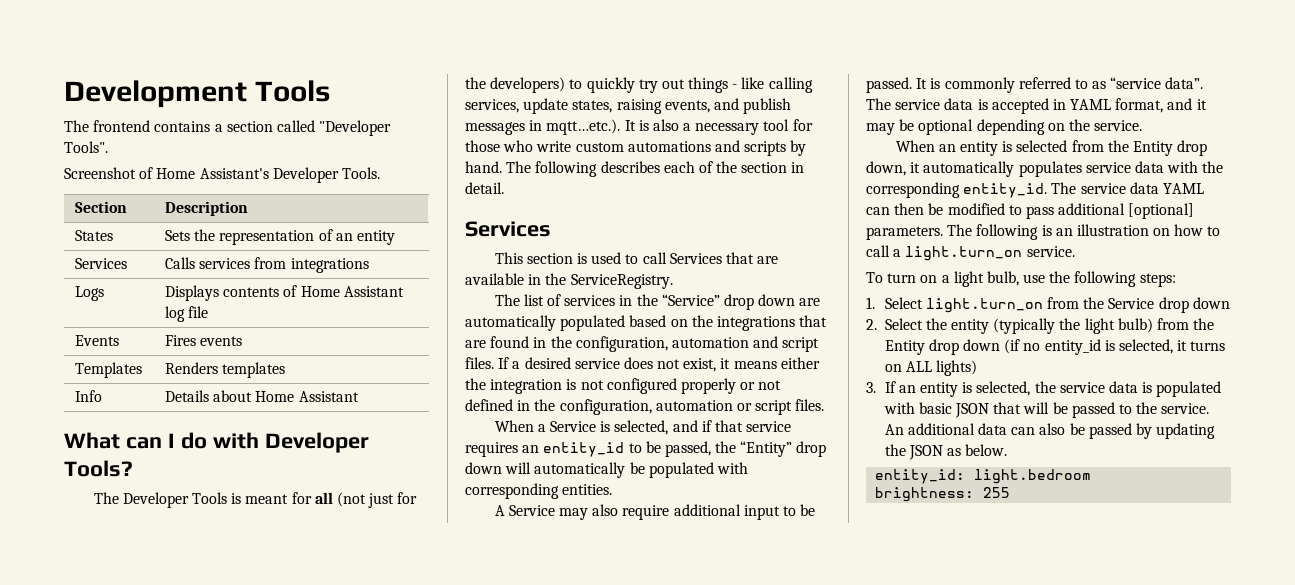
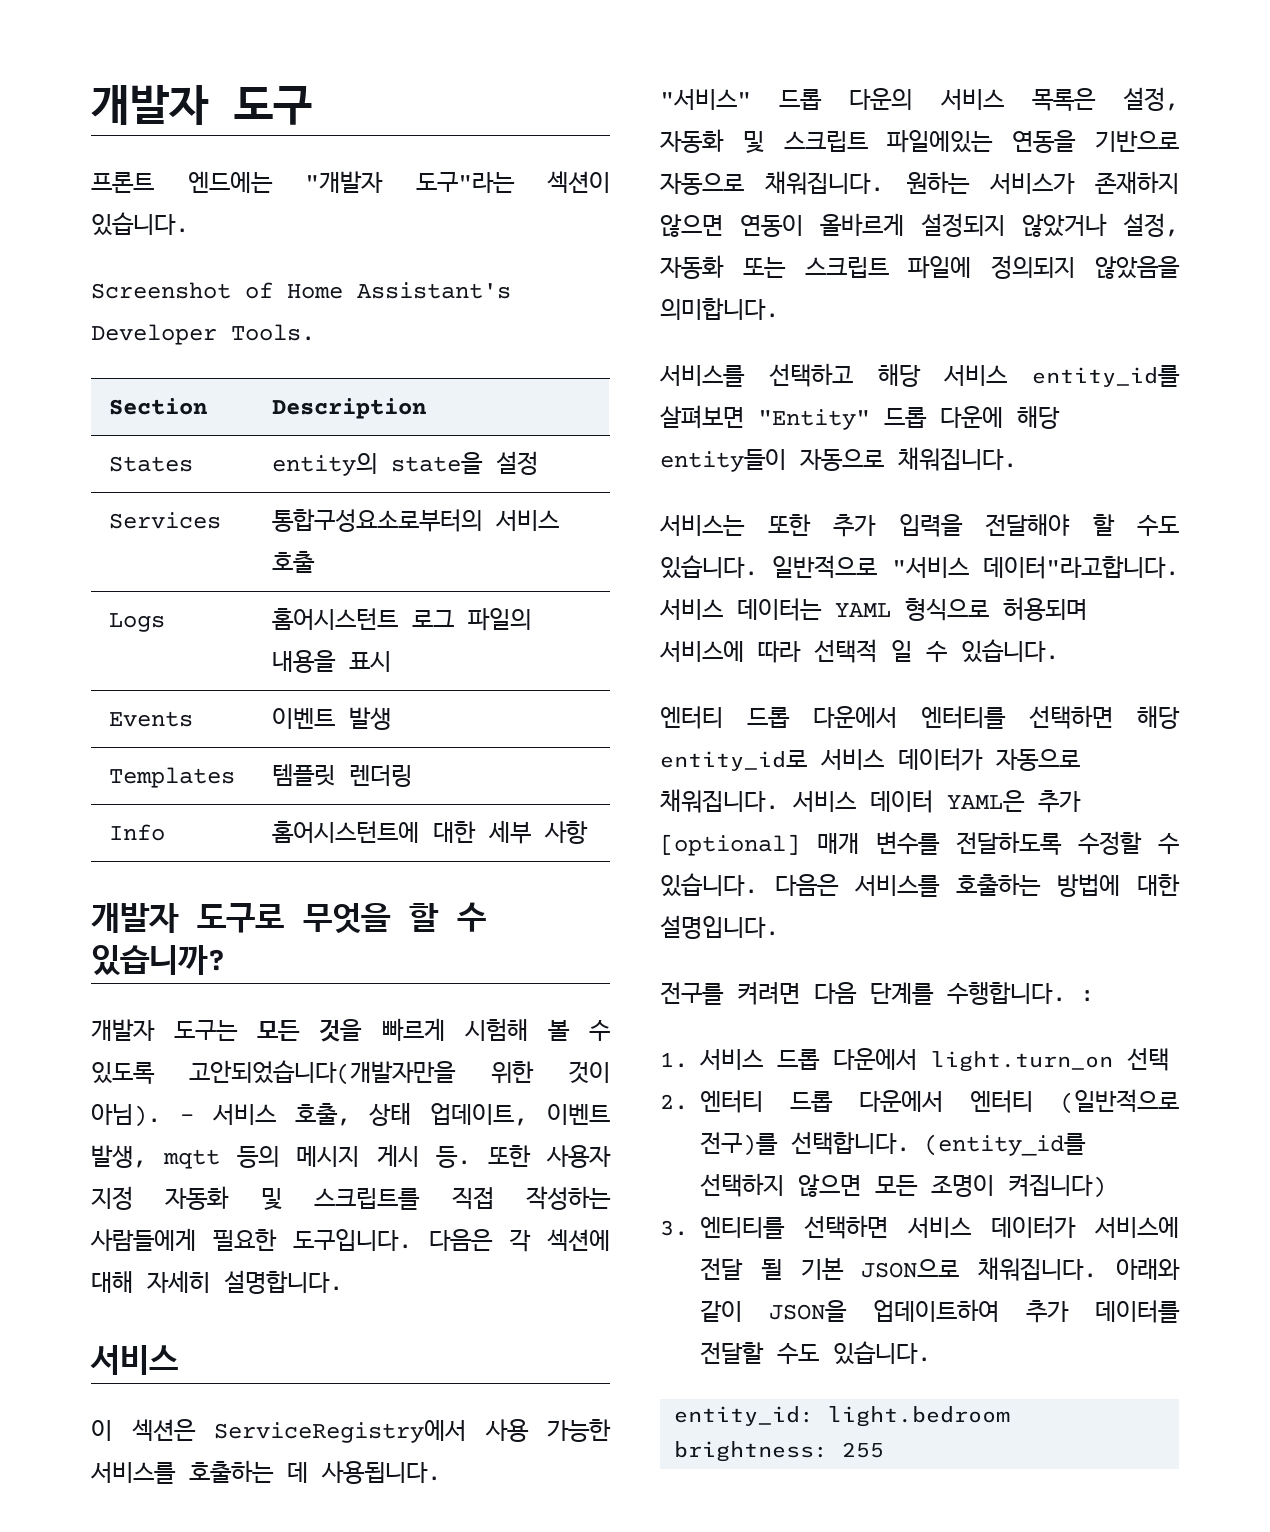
- Development Tools
- The frontend contains a section called "Developer Tools".
+ 개발자 도구
+ 프론트 엔드에는 "개발자 도구"라는 섹션이 있습니다.
- States | Sets the representation of an entity
- Services | Calls services from integrations
- Logs | Displays contents of Home Assistant log file
+ States | entity의 state을 설정
+ Services | 통합구성요소로부터의 서비스 호출
+ Logs | 홈어시스턴트 로그 파일의 내용을 표시
- Events | Fires events
+ Events | 이벤트 발생
- Templates | Renders templates
+ Templates | 템플릿 렌더링
- Info | Details about Home Assistant
- What can I do with Developer Tools?
- The Developer Tools is meant for all (not just for the developers) to quickly try out things - like calling services, update states, raising events, and publish messages in mqtt…etc.). It is also a necessary tool for those who write custom automations and scripts by hand. The following describes each of the section in detail.
- Services
- This section is used to call Services that are available in the ServiceRegistry.
- The list of services in the “Service” drop down are automatically populated based on the integrations that are found in the configuration, automation and script files. If a desired service does not exist, it means either the integration is not configured properly or not defined in the configuration, automation or script files.
- When a Service is selected, and if that service requires an entity_id to be passed, the “Entity” drop down will automatically be populated with corresponding entities.
- A Service may also require additional input to be passed. It is commonly referred to as “service data”. The service data is accepted in YAML format, and it may be optional depending on the service.
- When an entity is selected from the Entity drop down, it automatically populates service data with the corresponding entity_id. The service data YAML can then be modified to pass additional [optional] parameters. The following is an illustration on how to call a light.turn_on service.
- To turn on a light bulb, use the following steps:
- 1. Select light.turn_on from the Service drop down
- 2. Select the entity (typically the light bulb) from the Entity drop down (if no entity_id is selected, it turns on ALL lights)
- 3. If an entity is selected, the service data is populated with basic JSON that will be passed to the service. An additional data can also be passed by updating the JSON as below.
+ Info | 홈어시스턴트에 대한 세부 사항
+ 개발자 도구로 무엇을 할 수 있습니까?
+ 개발자 도구는 모든 것을 빠르게 시험해 볼 수 있도록 고안되었습니다(개발자만을 위한 것이 아님). - 서비스 호출, 상태 업데이트, 이벤트 발생, mqtt 등의 메시지 게시 등. 또한 사용자 지정 자동화 및 스크립트를 직접 작성하는 사람들에게 필요한 도구입니다. 다음은 각 섹션에 대해 자세히 설명합니다.
+ 서비스
+ 이 섹션은 ServiceRegistry에서 사용 가능한 서비스를 호출하는 데 사용됩니다.
+ "서비스" 드롭 다운의 서비스 목록은 설정, 자동화 및 스크립트 파일에있는 연동을 기반으로 자동으로 채워집니다. 원하는 서비스가 존재하지 않으면 연동이 올바르게 설정되지 않았거나 설정, 자동화 또는 스크립트 파일에 정의되지 않았음을 의미합니다.
+ 서비스를 선택하고 해당 서비스 entity_id를 살펴보면 "Entity" 드롭 다운에 해당 entity들이 자동으로 채워집니다.
+ 서비스는 또한 추가 입력을 전달해야 할 수도 있습니다. 일반적으로 "서비스 데이터"라고합니다. 서비스 데이터는 YAML 형식으로 허용되며 서비스에 따라 선택적 일 수 있습니다.
+ 엔터티 드롭 다운에서 엔터티를 선택하면 해당 entity_id로 서비스 데이터가 자동으로 채워집니다. 서비스 데이터 YAML은 추가 [optional] 매개 변수를 전달하도록 수정할 수 있습니다. 다음은 서비스를 호출하는 방법에 대한 설명입니다.
+ 전구를 켜려면 다음 단계를 수행합니다. :
+ 1. 서비스 드롭 다운에서 light.turn_on 선택
+ 2. 엔터티 드롭 다운에서 엔터티 (일반적으로 전구)를 선택합니다. (entity_id를 선택하지 않으면 모든 조명이 켜집니다)
+ 3. 엔티티를 선택하면 서비스 데이터가 서비스에 전달 될 기본 JSON으로 채워집니다. 아래와 같이 JSON을 업데이트하여 추가 데이터를 전달할 수도 있습니다.

